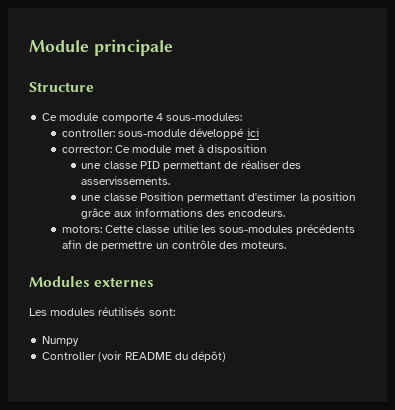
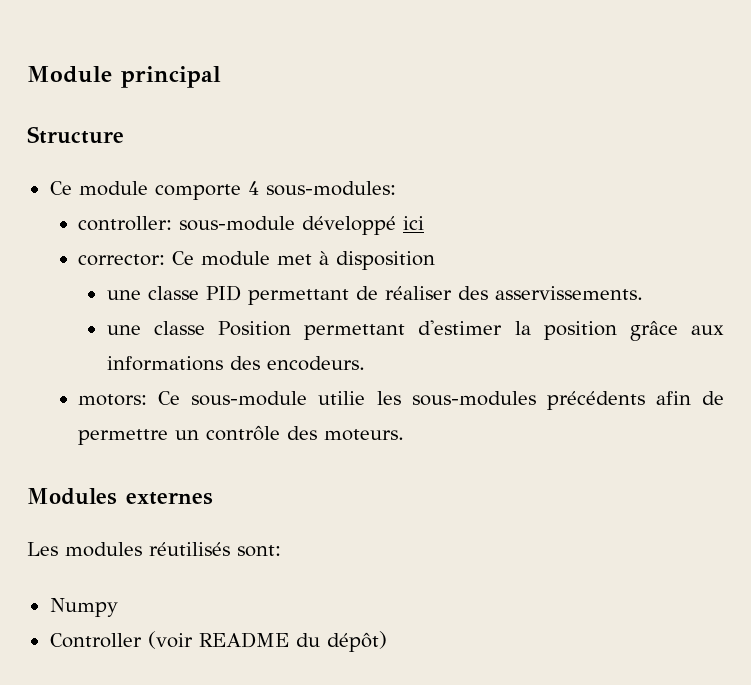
- Module principale
+ Module principal
- motors: Cette classe utilie les sous-modules précédents afin de permettre un contrôle des moteurs.
+ motors: Ce sous-module utilie les sous-modules précédents afin de permettre un contrôle des moteurs.

